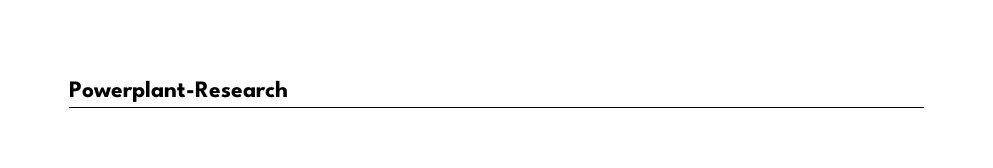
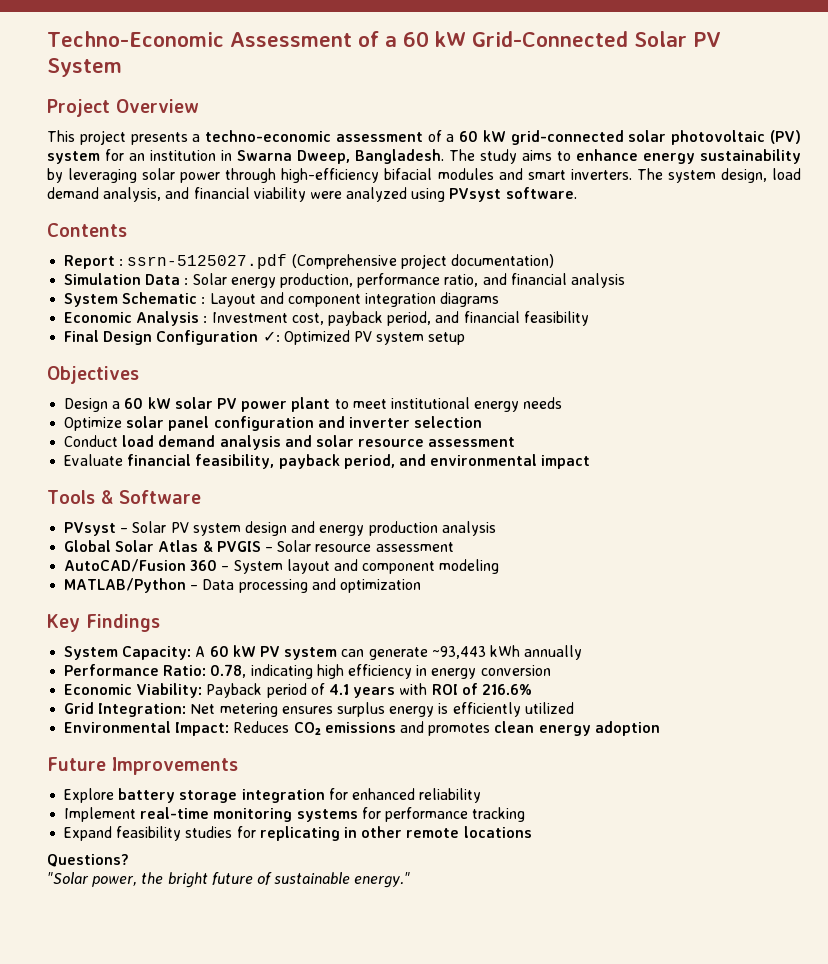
- Powerplant-Research
+ Techno-Economic Assessment of a 60 kW Grid-Connected Solar PV System
+ Project Overview
+ This project presents a techno-economic assessment of a 60 kW grid-connected solar photovoltaic (PV) system for an institution in Swarna Dweep, Bangladesh. The study aims to enhance energy sustainability by leveraging solar power through high-efficiency bifacial modules and smart inverters. The system design, load demand analysis, and financial viability were analyzed using PVsyst software.
+ Contents
+ Report : ssrn-5125027.pdf (Comprehensive project documentation)
+ Simulation Data : Solar energy production, performance ratio, and financial analysis
+ System Schematic : Layout and component integration diagrams
+ Economic Analysis : Investment cost, payback period, and financial feasibility
+ Final Design Configuration ✓: Optimized PV system setup
+ Objectives
+ Design a 60 kW solar PV power plant to meet institutional energy needs
+ Optimize solar panel configuration and inverter selection
+ Conduct load demand analysis and solar resource assessment
+ Evaluate financial feasibility, payback period, and environmental impact
+ Tools & Software
+ PVsyst – Solar PV system design and energy production analysis
+ Global Solar Atlas & PVGIS – Solar resource assessment
+ AutoCAD/Fusion 360 – System layout and component modeling
+ MATLAB/Python – Data processing and optimization
+ Key Findings
+ System Capacity: A 60 kW PV system can generate ~93,443 kWh annually
+ Performance Ratio: 0.78, indicating high efficiency in energy conversion
+ Economic Viability: Payback period of 4.1 years with ROI of 216.6%
+ Grid Integration: Net metering ensures surplus energy is efficiently utilized
+ Environmental Impact: Reduces CO₂ emissions and promotes clean energy adoption
+ Future Improvements
+ Explore battery storage integration for enhanced reliability
+ Implement real-time monitoring systems for performance tracking
+ Expand feasibility studies for replicating in other remote locations
+ Questions?
+ "Solar power, the bright future of sustainable energy."

